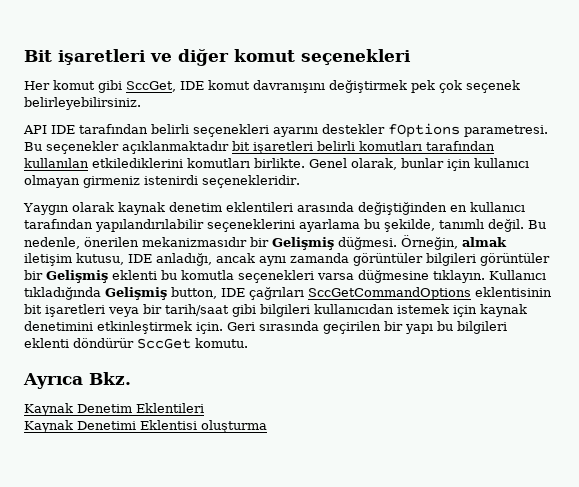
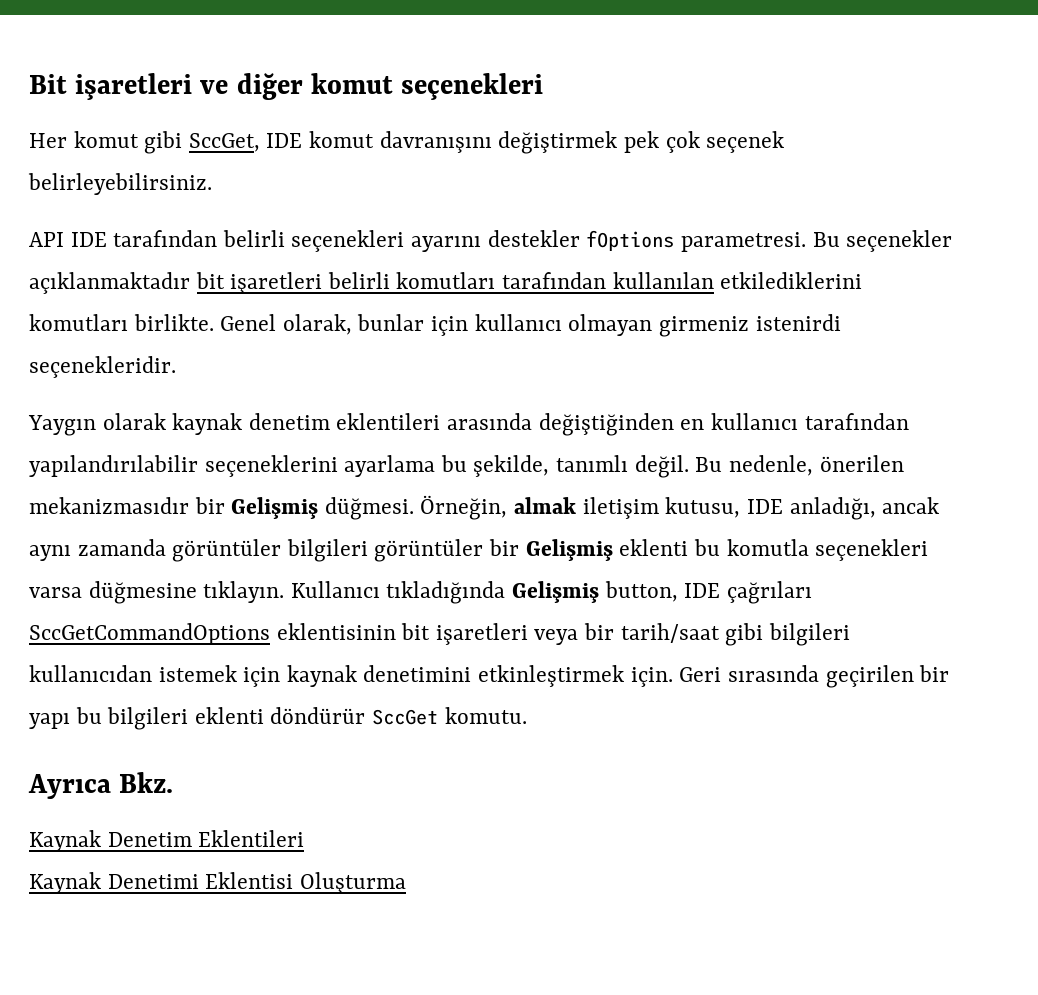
- Kaynak Denetimi Eklentisi oluşturma
+ Kaynak Denetimi Eklentisi Oluşturma

